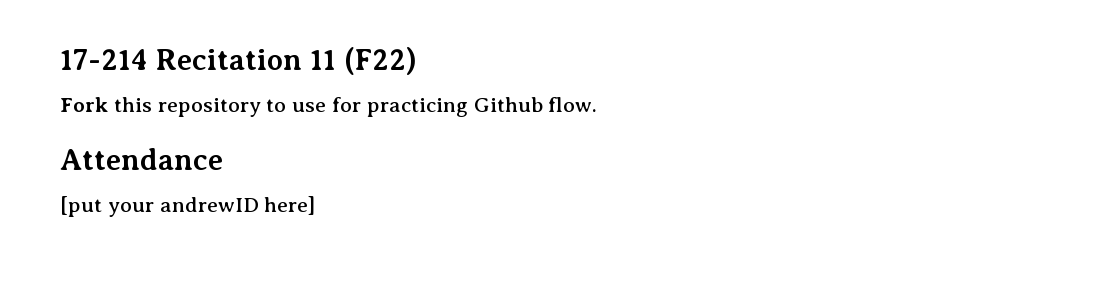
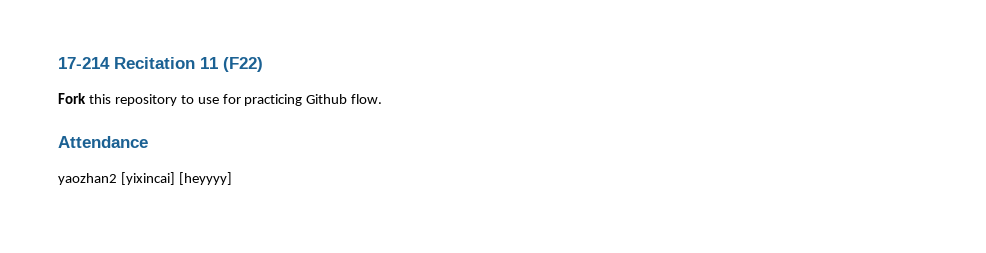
- [put your andrewID here]
+ yaozhan2 [yixincai] [heyyyy]

